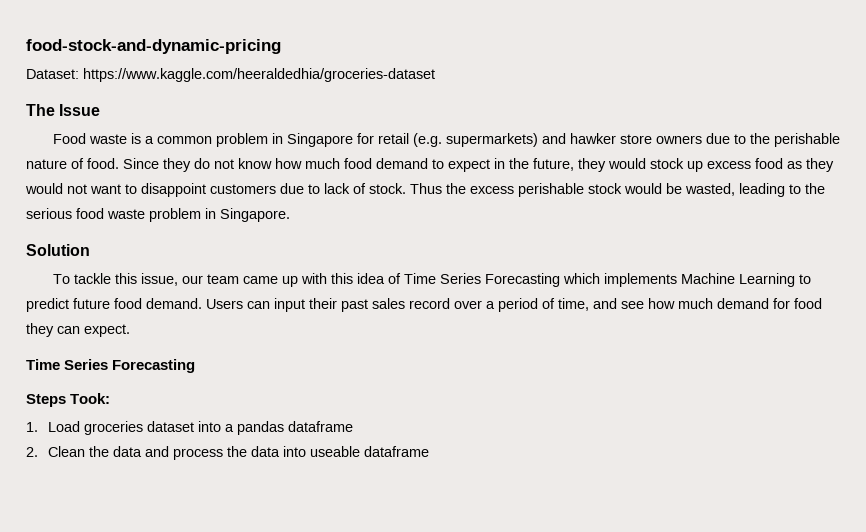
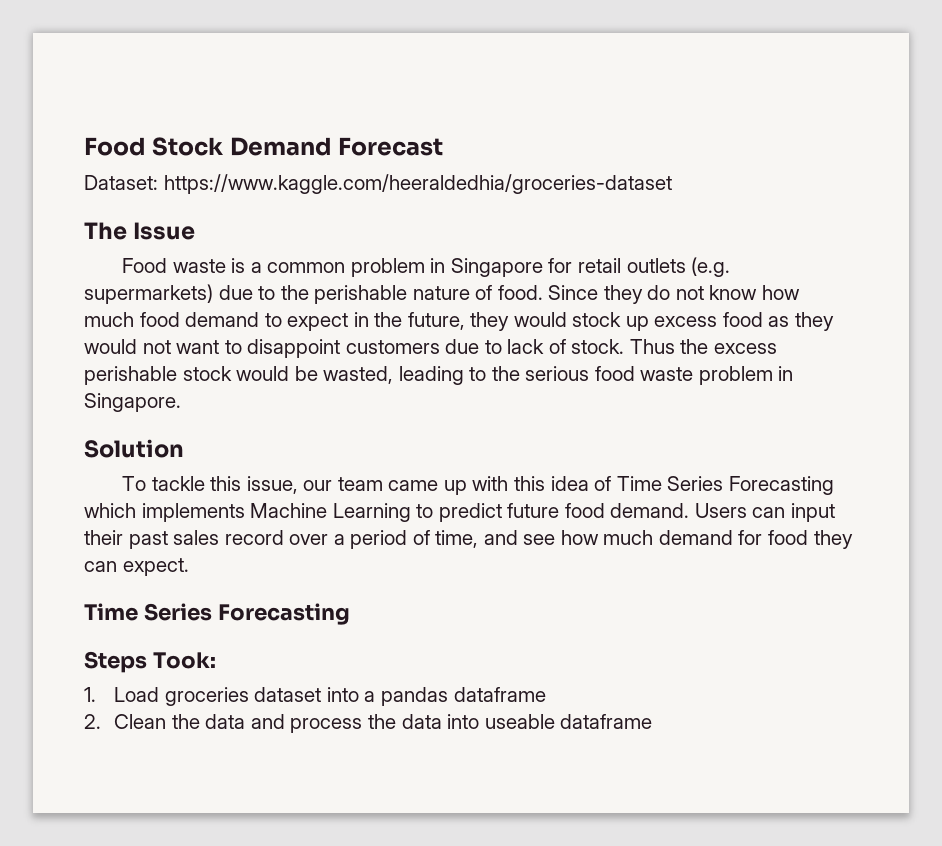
- food-stock-and-dynamic-pricing
+ Food Stock Demand Forecast
- Food waste is a common problem in Singapore for retail (e.g. supermarkets) and hawker store owners due to the perishable nature of food.
+ Food waste is a common problem in Singapore for retail outlets (e.g. supermarkets) due to the perishable nature of food.

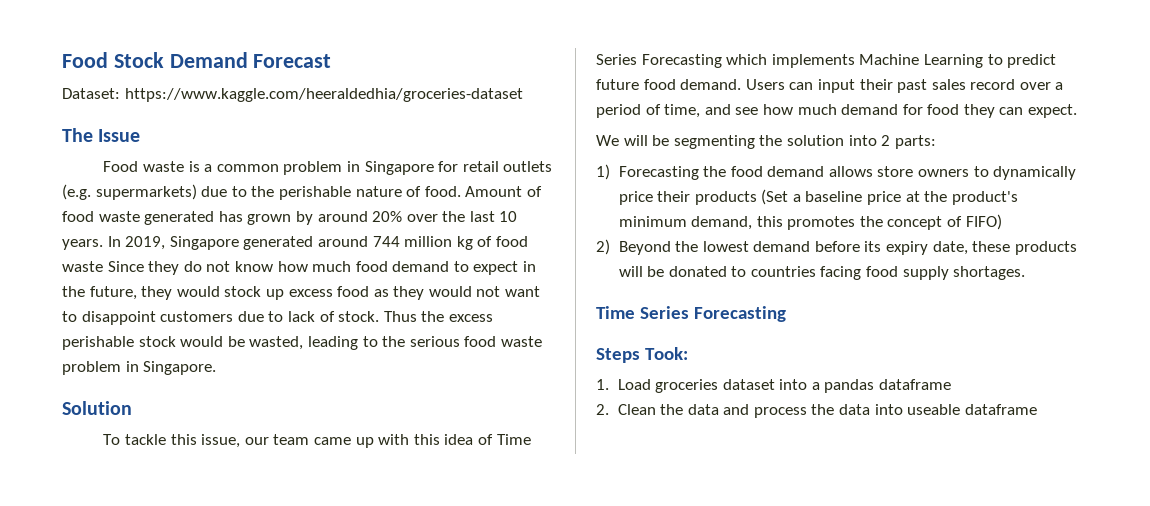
- Since they do not know how much food demand to expect in the future, they would stock up excess food as they would not want to disappoint customers due to lack of stock.
+ Amount of food waste generated has grown by around 20% over the last 10 years. In 2019, Singapore generated around 744 million kg of food waste Since they do not know how much food demand to expect in the future, they would stock up excess food as they would not want to disappoint customers due to lack of stock.
+ We will be segmenting the solution into 2 parts:
+ 1) Forecasting the food demand allows store owners to dynamically price their products (Set a baseline price at the product's minimum demand, this promotes the concept of FIFO)
+ 2) Beyond the lowest demand before its expiry date, these products will be donated to countries facing food supply shortages.

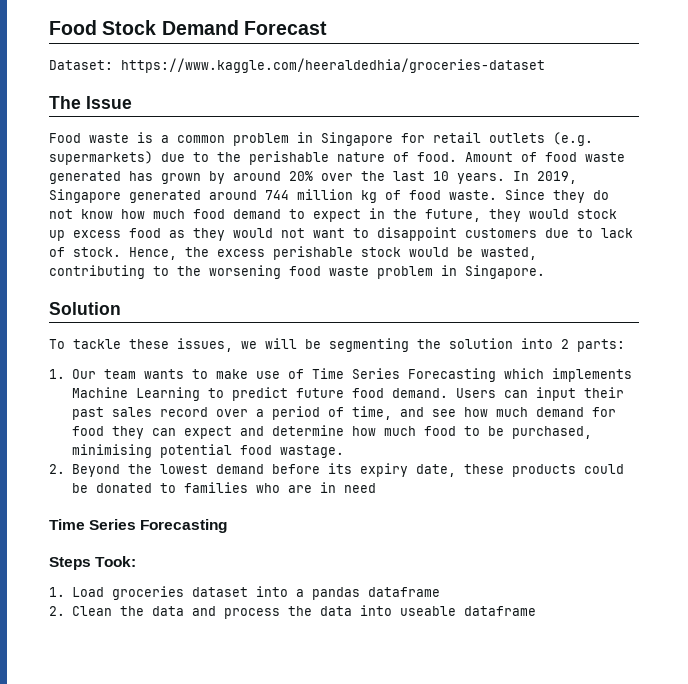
- In 2019, Singapore generated around 744 million kg of food waste Since they do not know how much food demand to expect in the future, they would stock up excess food as they would not want to disappoint customers due to lack of stock.
+ In 2019, Singapore generated around 744 million kg of food waste. Since they do not know how much food demand to expect in the future, they would stock up excess food as they would not want to disappoint customers due to lack of stock.
- Thus the excess perishable stock would be wasted, leading to the serious food waste problem in Singapore.
+ Hence, the excess perishable stock would be wasted, contributing to the worsening food waste problem in Singapore.
- To tackle this issue, our team came up with this idea of Time Series Forecasting which implements Machine Learning to predict future food demand.
+ To tackle these issues, we will be segmenting the solution into 2 parts:
+ 1. Our team wants to make use of Time Series Forecasting which implements Machine Learning to predict future food demand.
- Users can input their past sales record over a period of time, and see how much demand for food they can expect.
- We will be segmenting the solution into 2 parts:
- 1) Forecasting the food demand allows store owners to dynamically price their products (Set a baseline price at the product's minimum demand, this promotes the concept of FIFO)
- 2) Beyond the lowest demand before its expiry date, these products will be donated to countries facing food supply shortages.
+ Users can input their past sales record over a period of time, and see how much demand for food they can expect and determine how much food to be purchased, minimising potential food wastage.
+ 2. Beyond the lowest demand before its expiry date, these products could be donated to families who are in need

